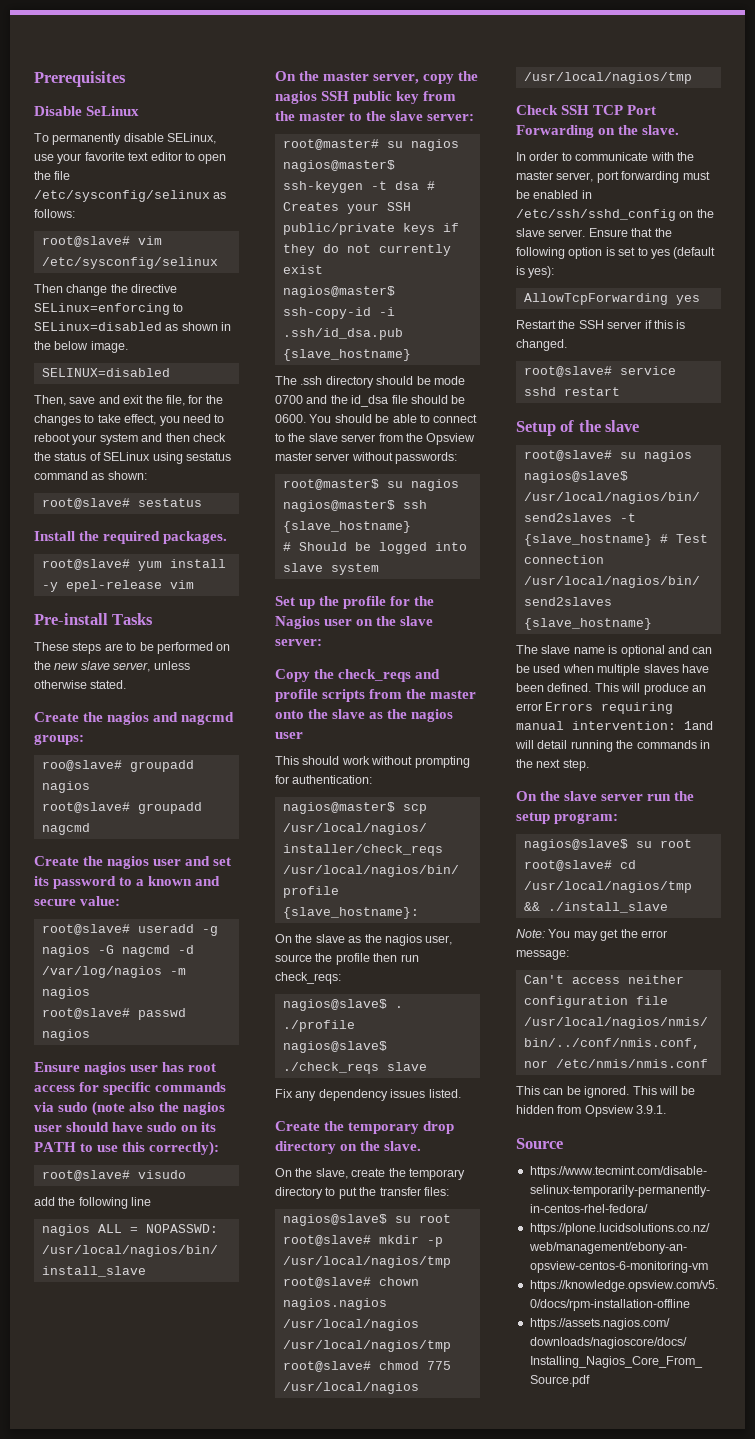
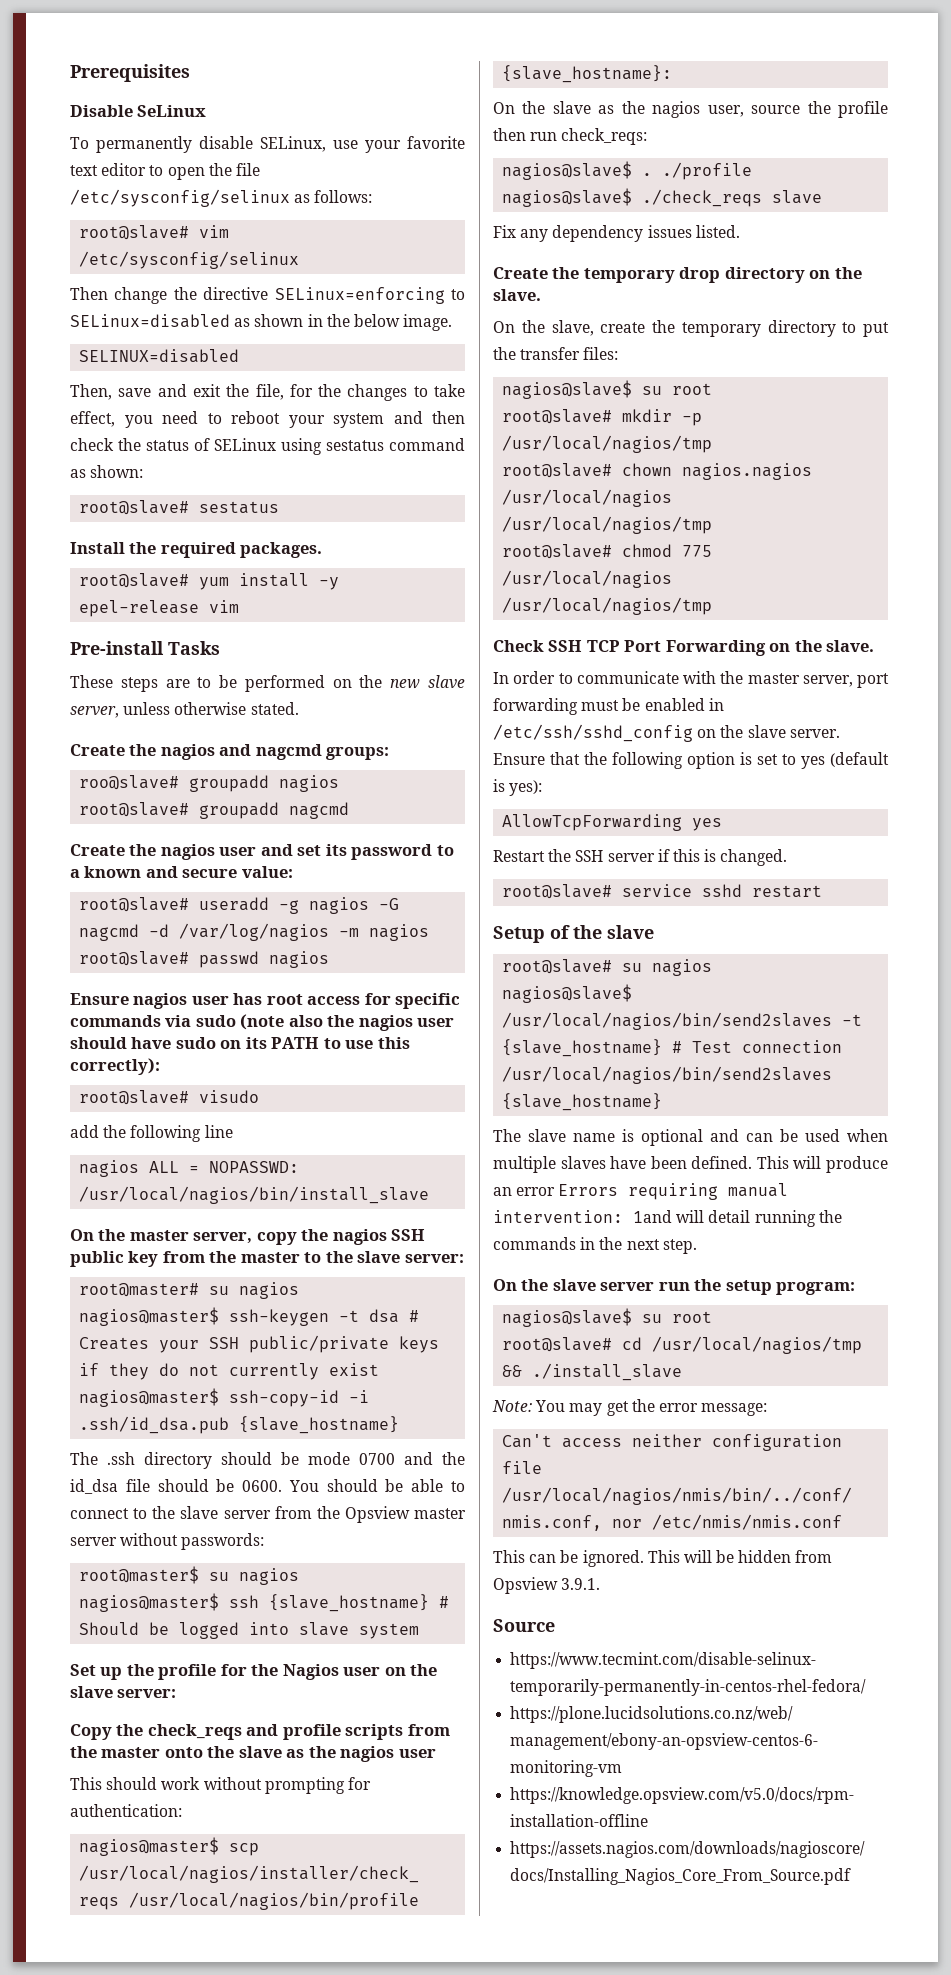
- nagios@master$ ssh {slave_hostname}
- # Should be logged into slave system
+ nagios@master$ ssh {slave_hostname} # Should be logged into slave system

